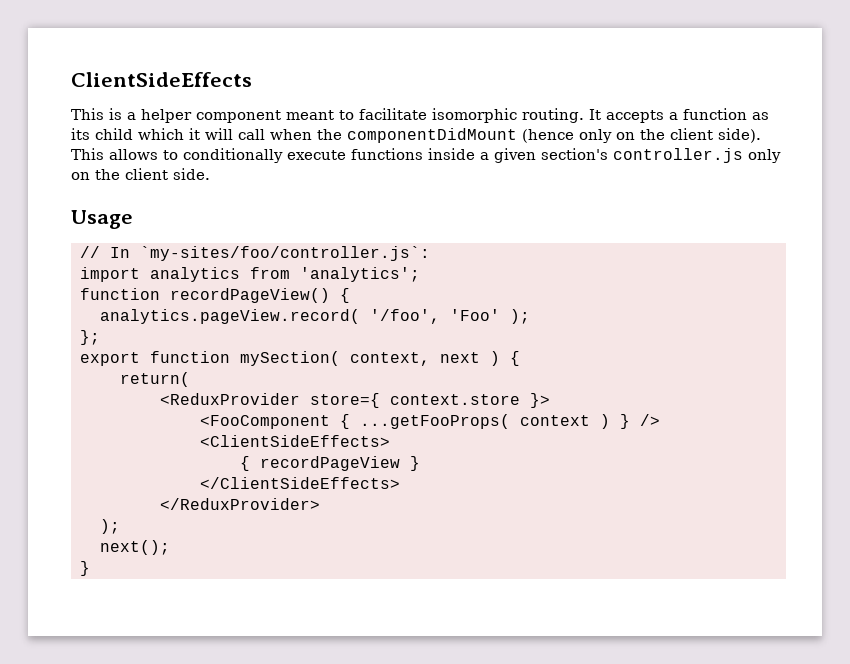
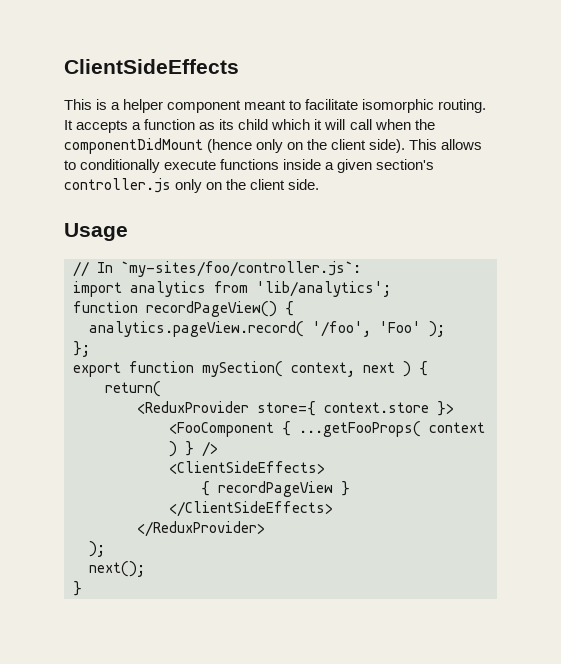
- import analytics from 'analytics';
+ import analytics from 'lib/analytics';

